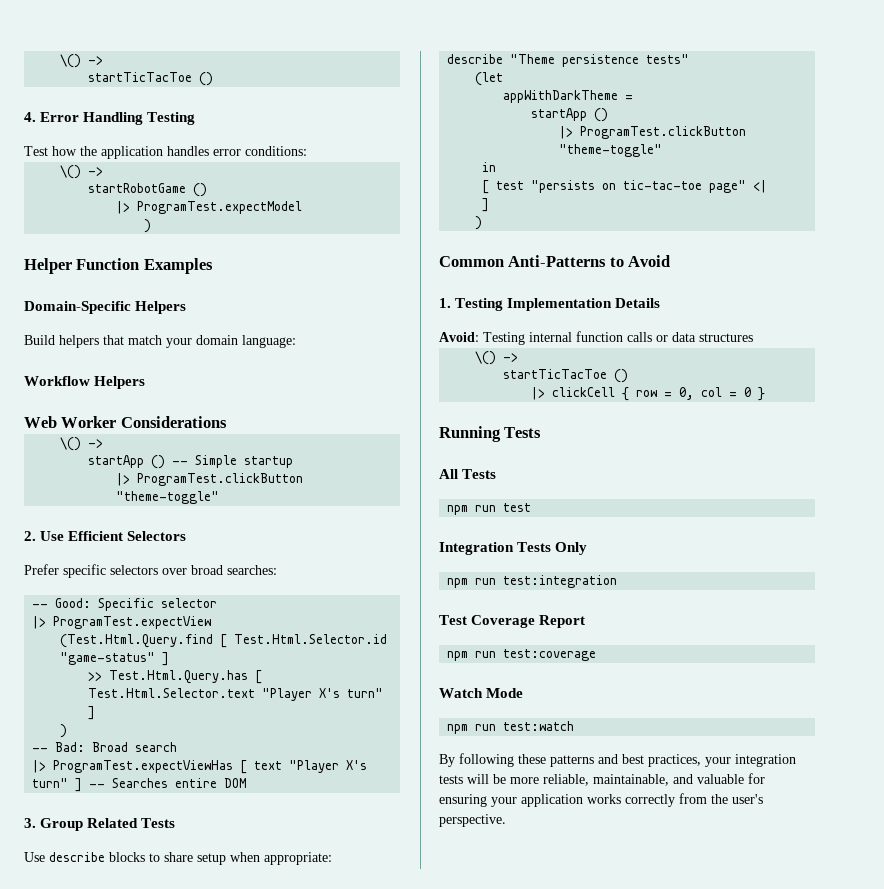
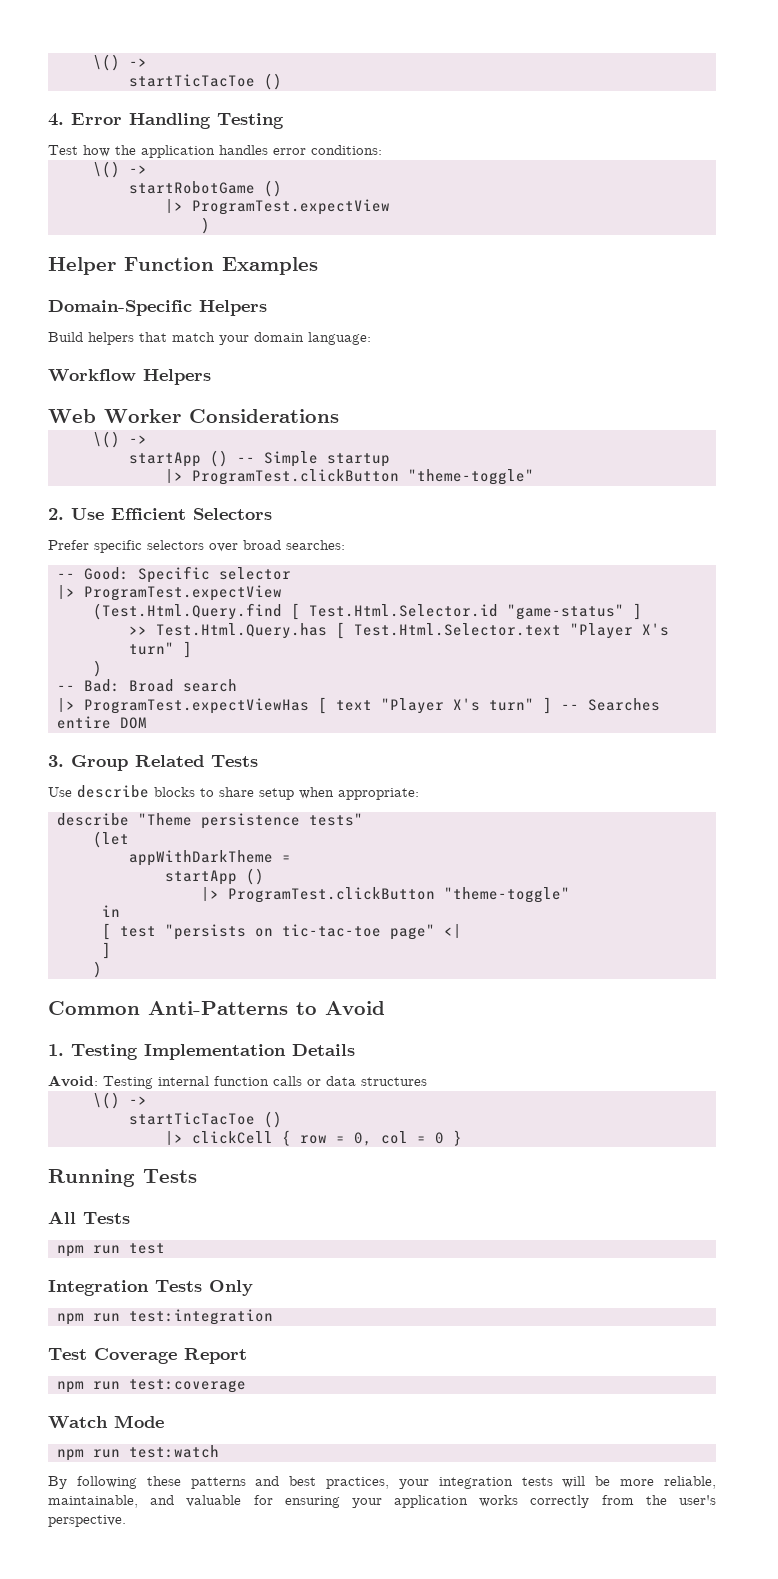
  startRobotGame ()
- |> ProgramTest.expectModel
+ |> ProgramTest.expectView

